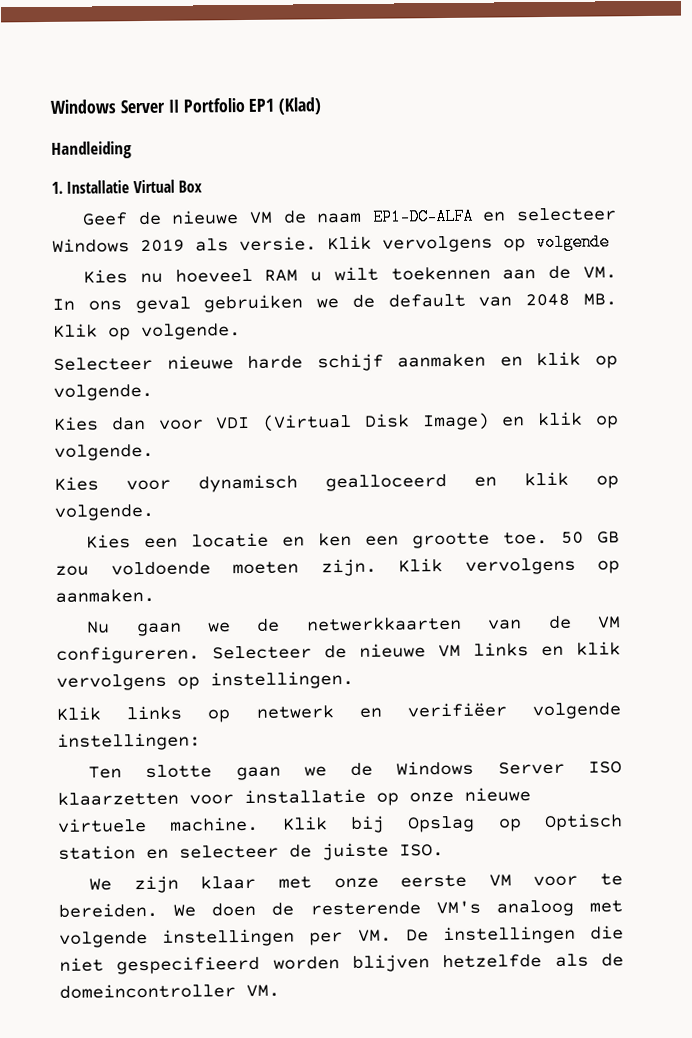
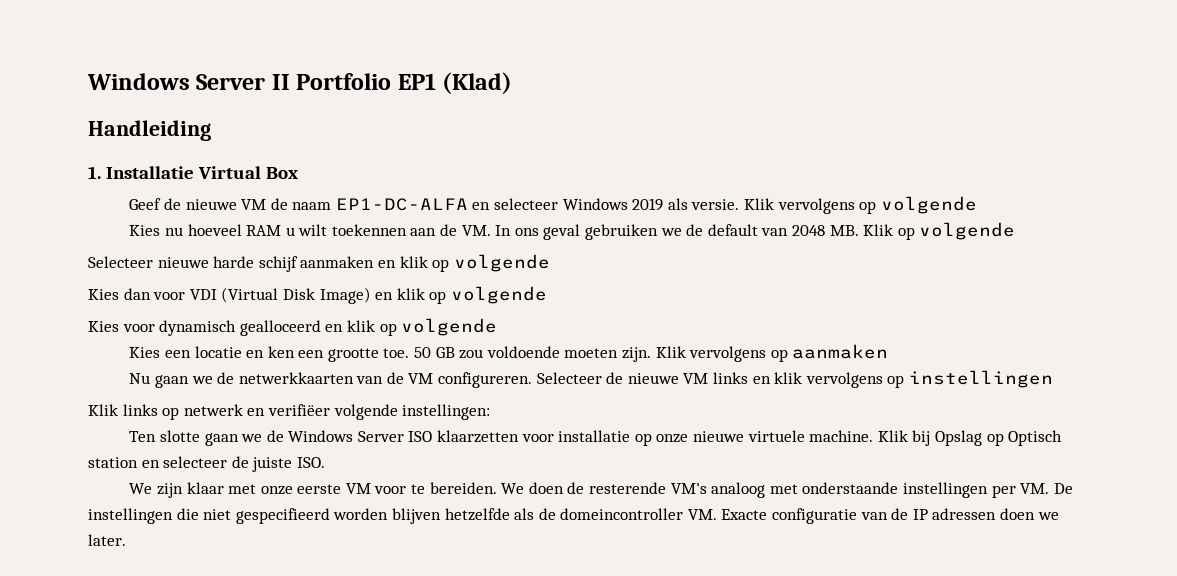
- Kies nu hoeveel RAM u wilt toekennen aan de VM. In ons geval gebruiken we de default van 2048 MB. Klik op volgende.
+ Kies nu hoeveel RAM u wilt toekennen aan de VM. In ons geval gebruiken we de default van 2048 MB. Klik op volgende
- Selecteer nieuwe harde schijf aanmaken en klik op volgende.
+ Selecteer nieuwe harde schijf aanmaken en klik op volgende
- Kies dan voor VDI (Virtual Disk Image) en klik op volgende.
+ Kies dan voor VDI (Virtual Disk Image) en klik op volgende
- Kies voor dynamisch gealloceerd en klik op volgende.
+ Kies voor dynamisch gealloceerd en klik op volgende
- Klik vervolgens op aanmaken.
+ Klik vervolgens op aanmaken
- Selecteer de nieuwe VM links en klik vervolgens op instellingen.
+ Selecteer de nieuwe VM links en klik vervolgens op instellingen
- We doen de resterende VM's analoog met volgende instellingen per VM. De instellingen die niet gespecifieerd worden blijven hetzelfde als de domeincontroller VM.
+ We doen de resterende VM's analoog met onderstaande instellingen per VM. De instellingen die niet gespecifieerd worden blijven hetzelfde als de domeincontroller VM. Exacte configuratie van de IP adressen doen we later.

